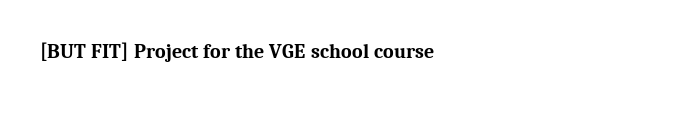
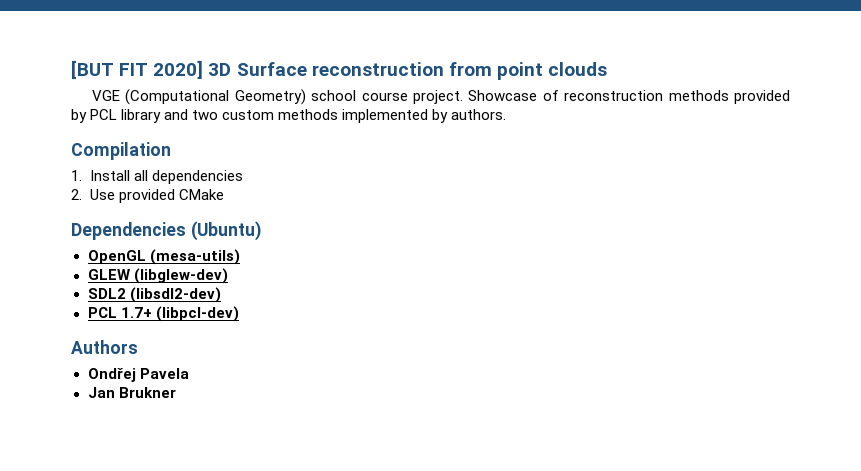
- [BUT FIT] Project for the VGE school course
+ [BUT FIT 2020] 3D Surface reconstruction from point clouds
+ VGE (Computational Geometry) school course project. Showcase of reconstruction methods provided by PCL library and two custom methods implemented by authors.
+ Compilation
+ 1. Install all dependencies
+ 2. Use provided CMake
+ Dependencies (Ubuntu)
+ OpenGL (mesa-utils)
+ GLEW (libglew-dev)
+ SDL2 (libsdl2-dev)
+ PCL 1.7+ (libpcl-dev)
+ Authors
+ Ondřej Pavela
+ Jan Brukner

